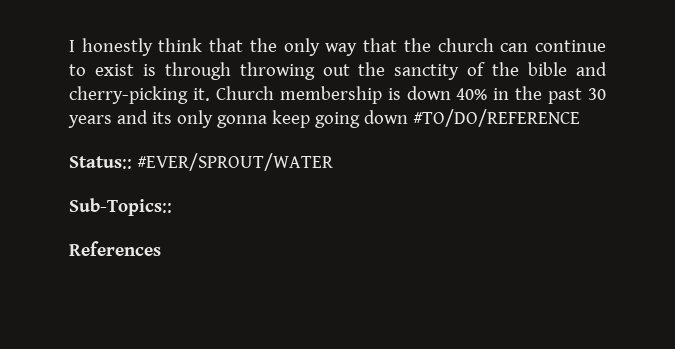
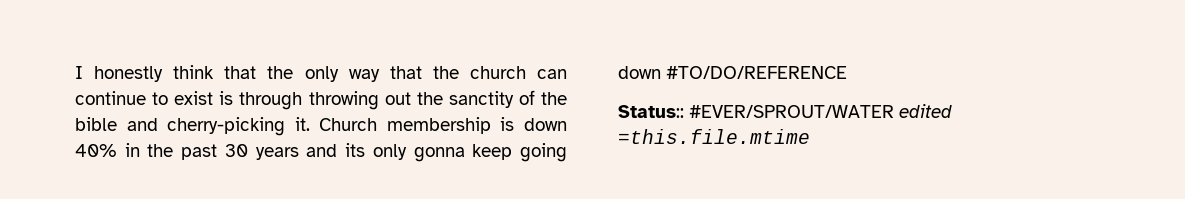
- Status:: #EVER/SPROUT/WATER
- Sub-Topics::
- References
+ Status:: #EVER/SPROUT/WATER edited =this.file.mtime

